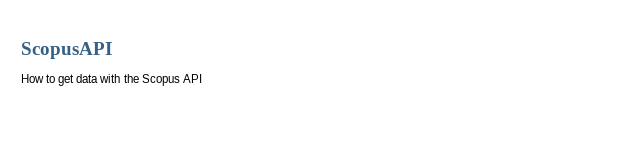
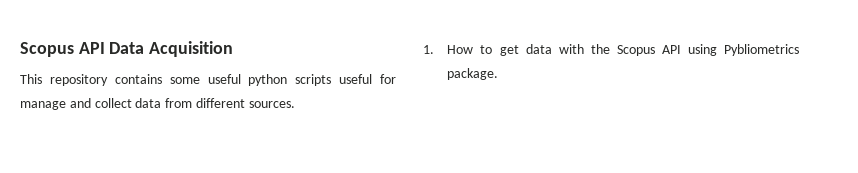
- ScopusAPI
- How to get data with the Scopus API
+ Scopus API Data Acquisition
+ This repository contains some useful python scripts useful for manage and collect data from different sources.
+ 1. How to get data with the Scopus API using Pybliometrics package.

